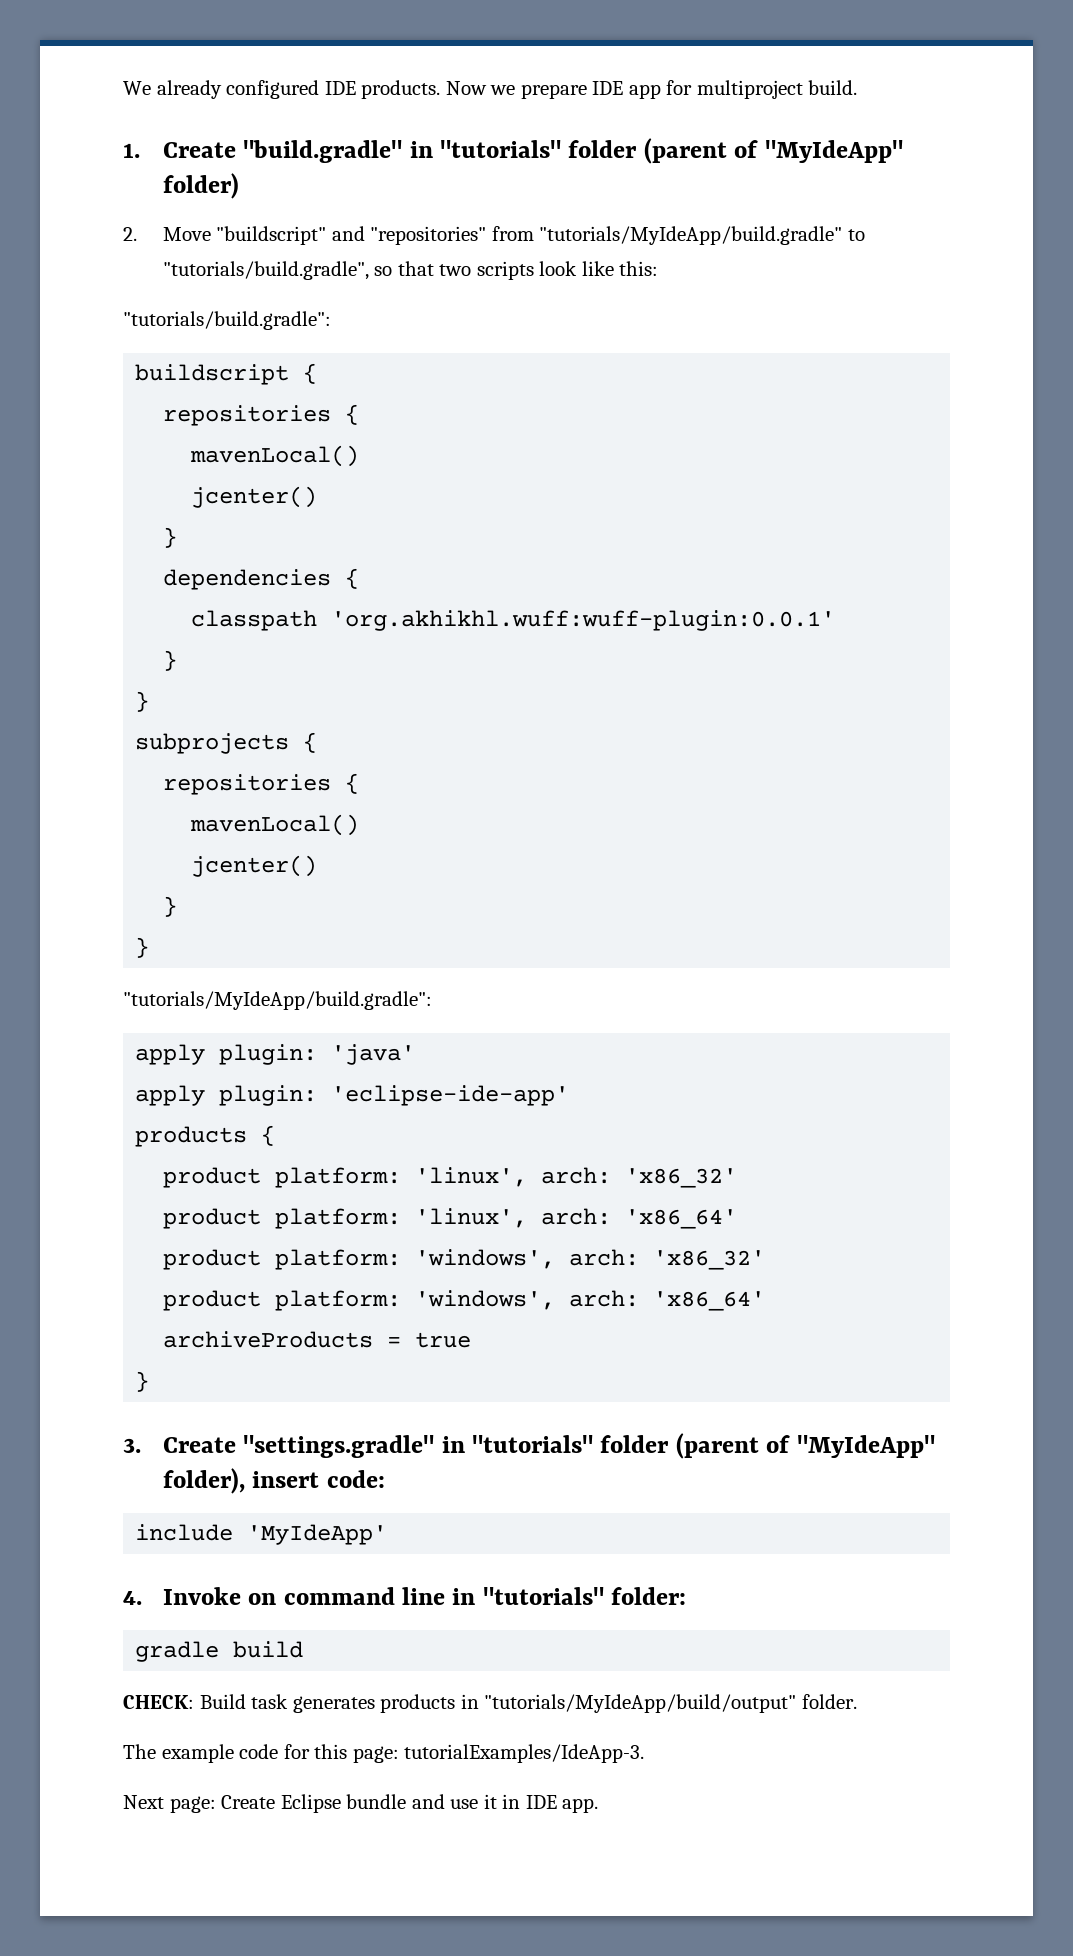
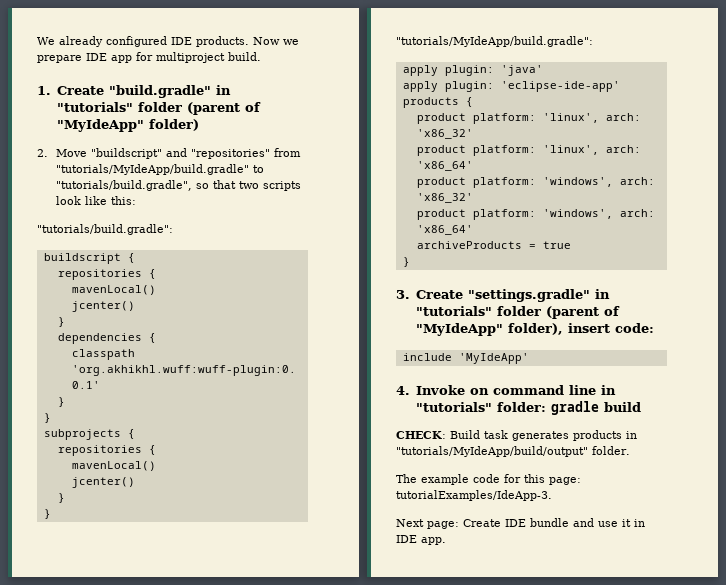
- 4. Invoke on command line in "tutorials" folder:
- gradle build
+ 4. Invoke on command line in "tutorials" folder: gradle build
- Next page: Create Eclipse bundle and use it in IDE app.
+ Next page: Create IDE bundle and use it in IDE app.

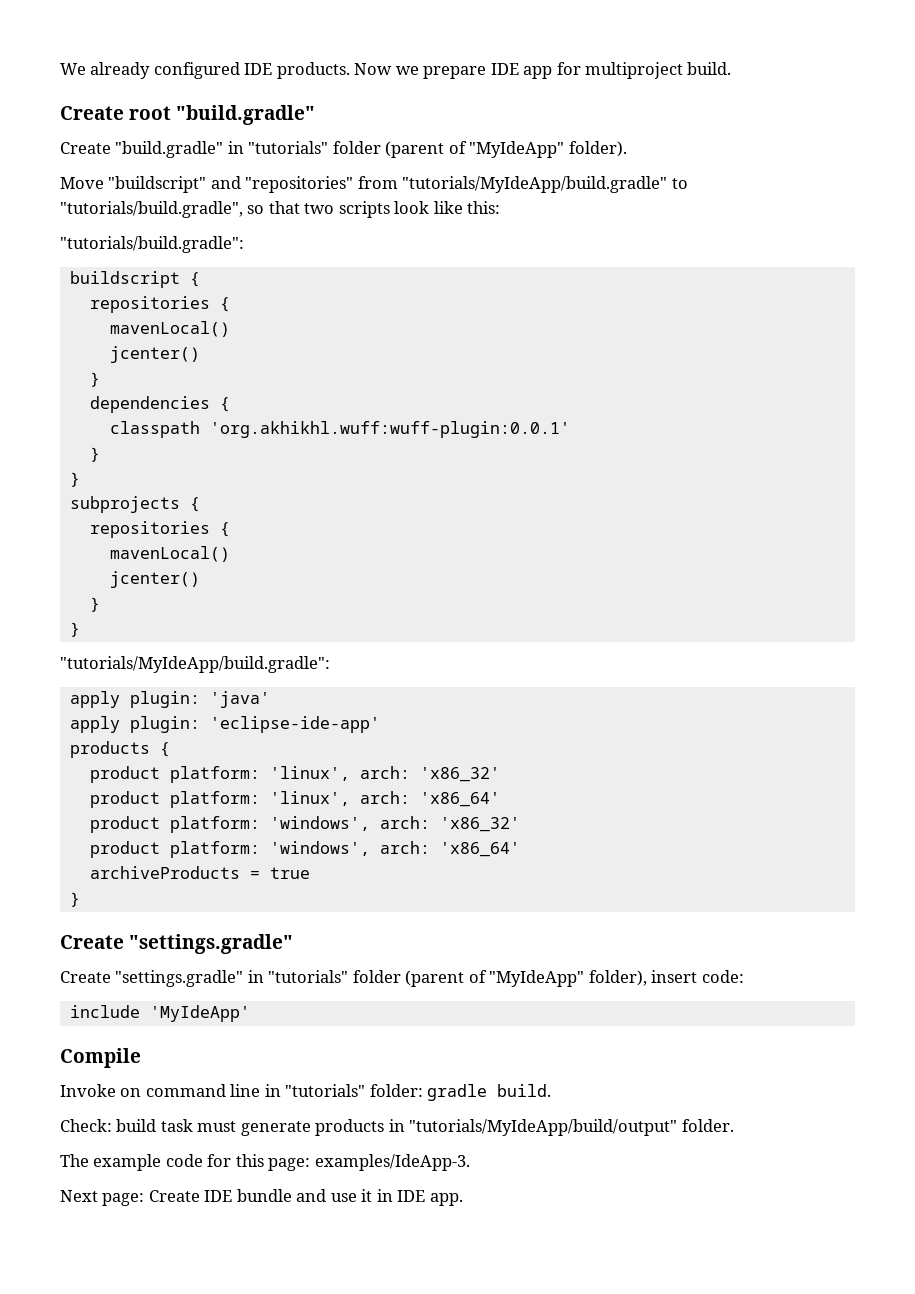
- 1. Create "build.gradle" in "tutorials" folder (parent of "MyIdeApp" folder)
- 2. Move "buildscript" and "repositories" from "tutorials/MyIdeApp/build.gradle" to "tutorials/build.gradle", so that two scripts look like this:
+ Create root "build.gradle"
+ Create "build.gradle" in "tutorials" folder (parent of "MyIdeApp" folder).
+ Move "buildscript" and "repositories" from "tutorials/MyIdeApp/build.gradle" to "tutorials/build.gradle", so that two scripts look like this:
  archiveProducts = true
  }
- 3. Create "settings.gradle" in "tutorials" folder (parent of "MyIdeApp" folder), insert code:
+ Create "settings.gradle"
+ Create "settings.gradle" in "tutorials" folder (parent of "MyIdeApp" folder), insert code:
- 4. Invoke on command line in "tutorials" folder: gradle build
- CHECK: Build task generates products in "tutorials/MyIdeApp/build/output" folder.
+ Compile
+ Invoke on command line in "tutorials" folder: gradle build.
+ Check: build task must generate products in "tutorials/MyIdeApp/build/output" folder.
- The example code for this page: tutorialExamples/IdeApp-3.
+ The example code for this page: examples/IdeApp-3.

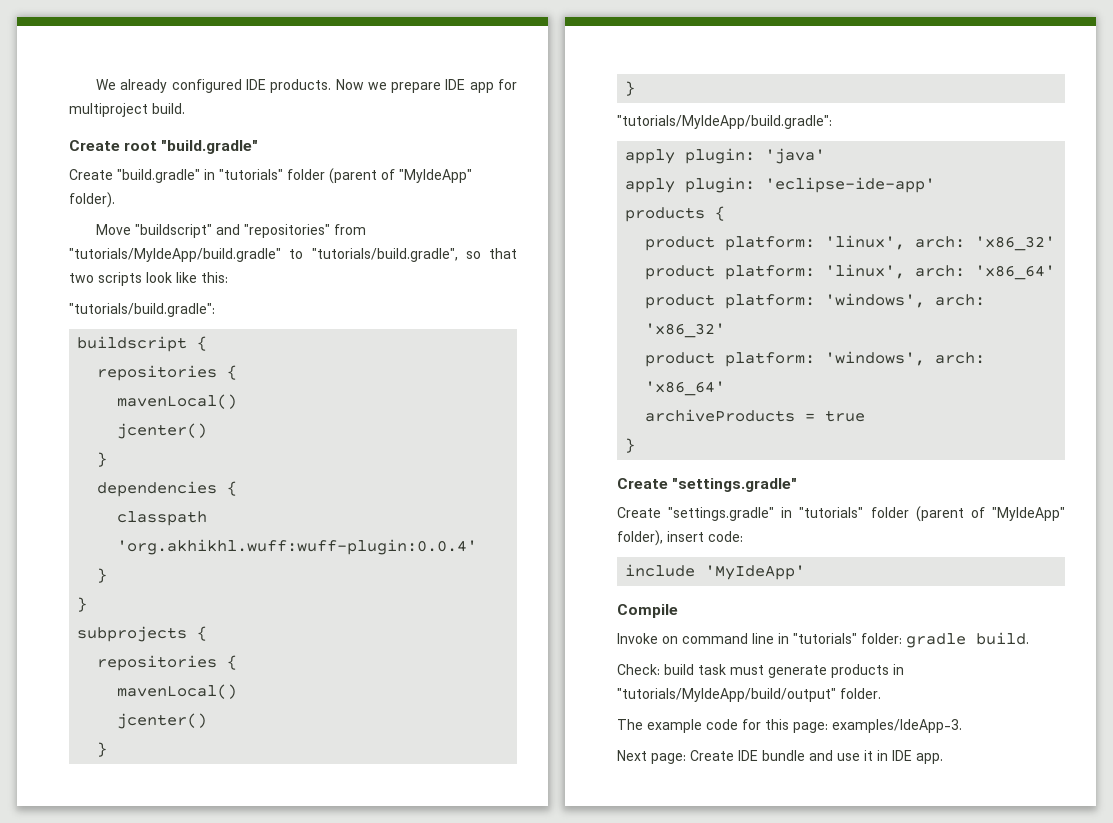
- classpath 'org.akhikhl.wuff:wuff-plugin:0.0.1'
+ classpath 'org.akhikhl.wuff:wuff-plugin:0.0.4'

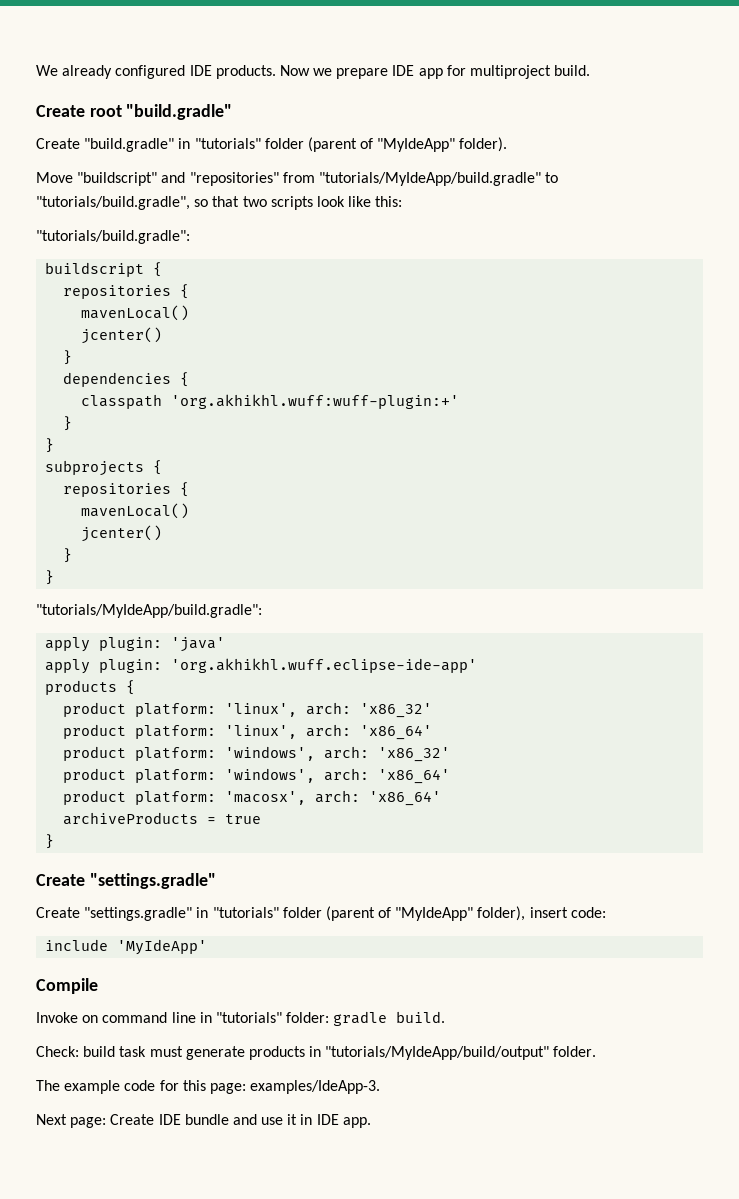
- classpath 'org.akhikhl.wuff:wuff-plugin:0.0.4'
+ classpath 'org.akhikhl.wuff:wuff-plugin:+'
- apply plugin: 'eclipse-ide-app'
+ apply plugin: 'org.akhikhl.wuff.eclipse-ide-app'
+ product platform: 'macosx', arch: 'x86_64'

